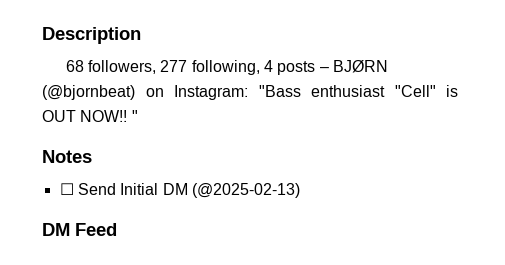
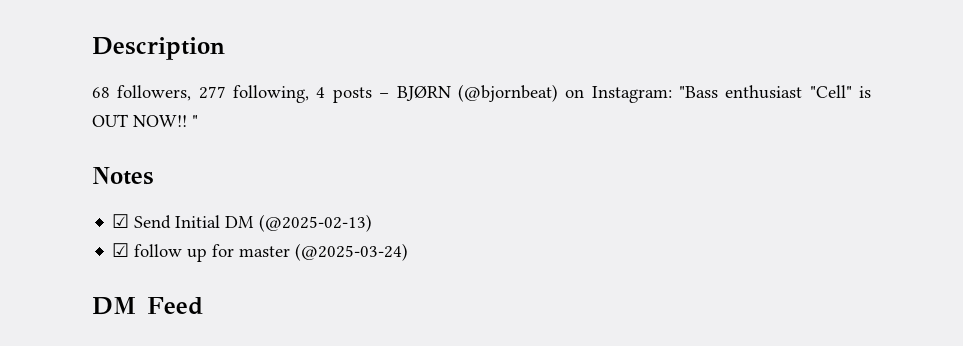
- ☐ Send Initial DM (@2025-02-13)
+ ☑ Send Initial DM (@2025-02-13)
+ ☑ follow up for master (@2025-03-24)

